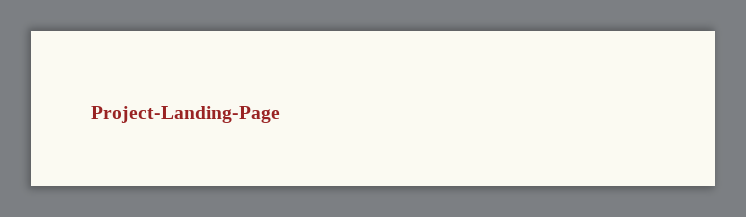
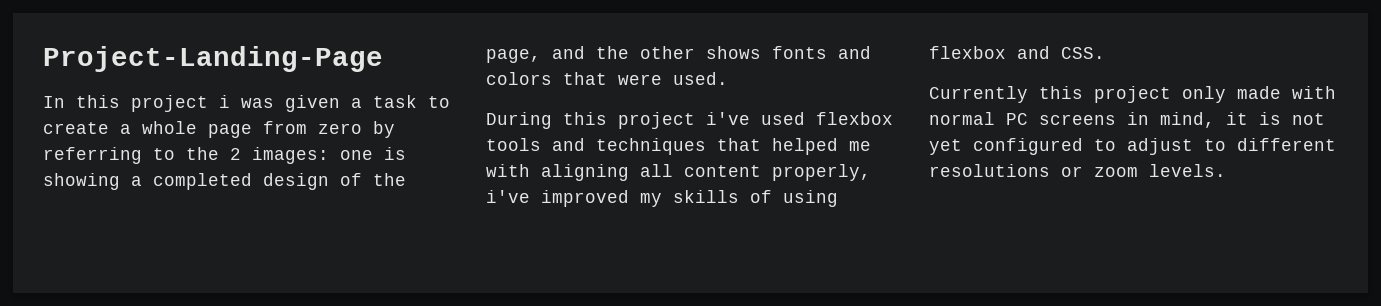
+ In this project i was given a task to create a whole page from zero by referring to the 2 images: one is showing a completed design of the page, and the other shows fonts and colors that were used.
+ During this project i've used flexbox tools and techniques that helped me with aligning all content properly, i've improved my skills of using flexbox and CSS.
+ Currently this project only made with normal PC screens in mind, it is not yet configured to adjust to different resolutions or zoom levels.

